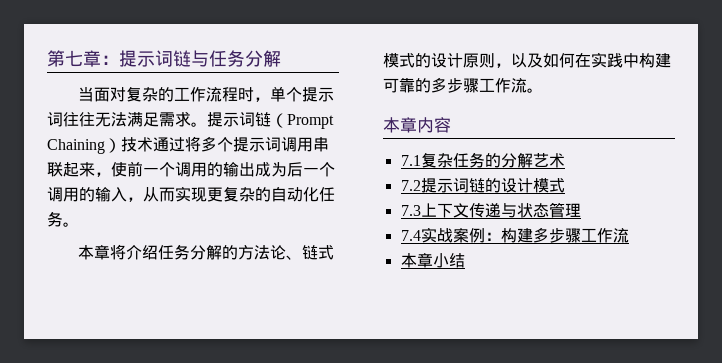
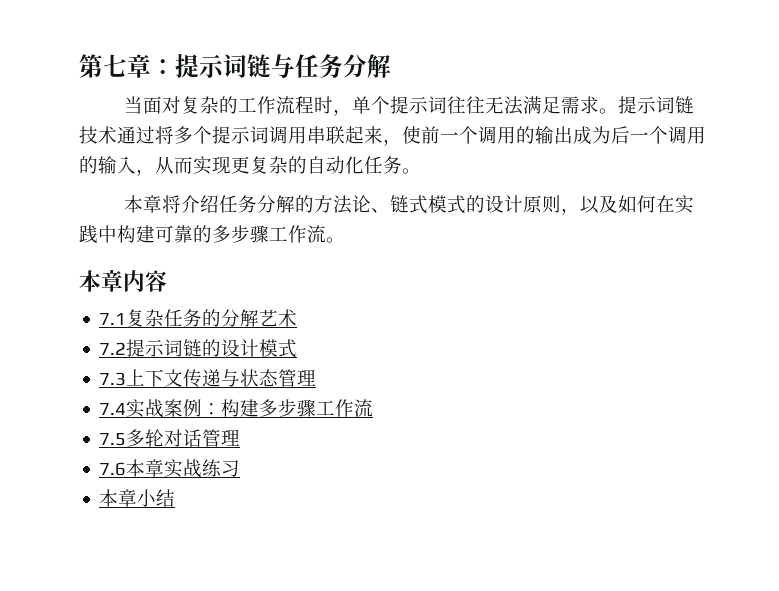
- 提示词链（Prompt Chaining）技术通过将多个提示词调用串联起来，使前一个调用的输出成为后一个调用的输入，从而实现更复杂的自动化任务。
+ 提示词链技术通过将多个提示词调用串联起来，使前一个调用的输出成为后一个调用的输入，从而实现更复杂的自动化任务。
+ 7.5多轮对话管理
+ 7.6本章实战练习

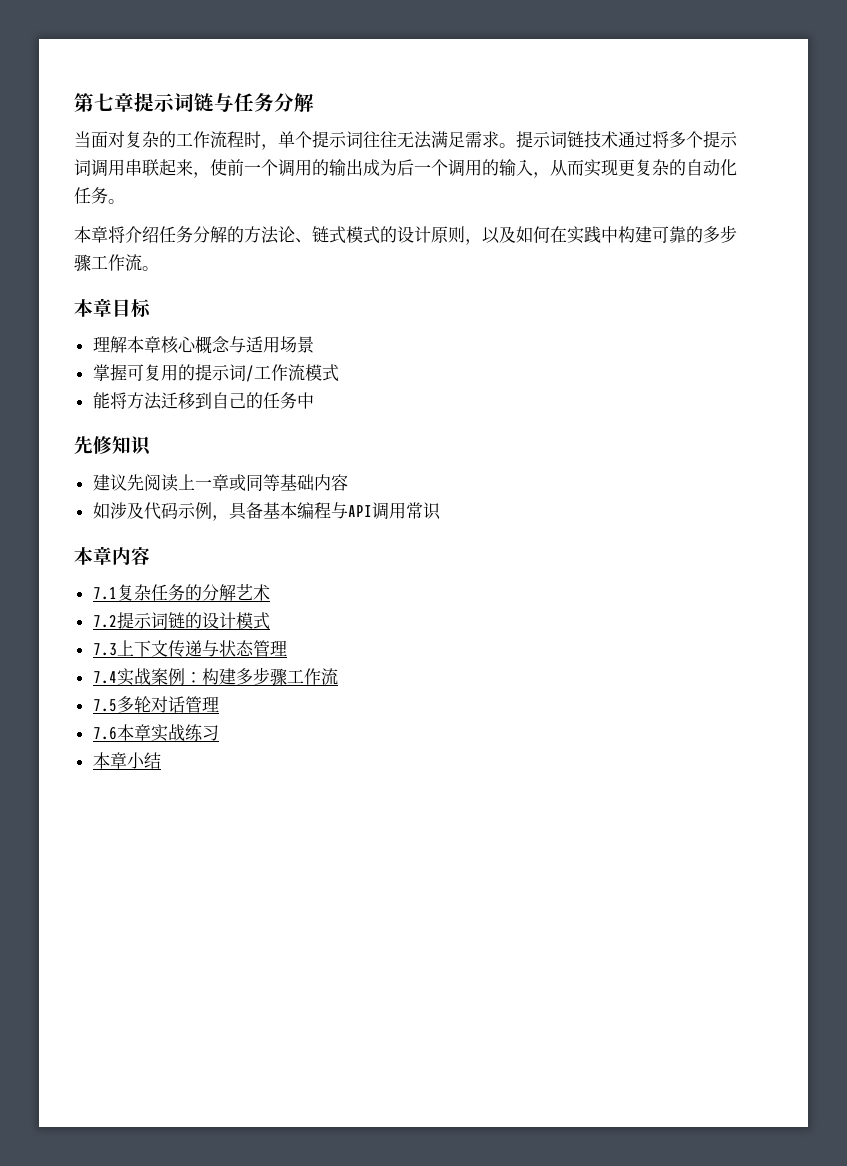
- 第七章：提示词链与任务分解
+ 第七章提示词链与任务分解
+ 本章目标
+ 理解本章核心概念与适用场景
+ 掌握可复用的提示词/工作流模式
+ 能将方法迁移到自己的任务中
+ 先修知识
+ 建议先阅读上一章或同等基础内容
+ 如涉及代码示例，具备基本编程与API调用常识

